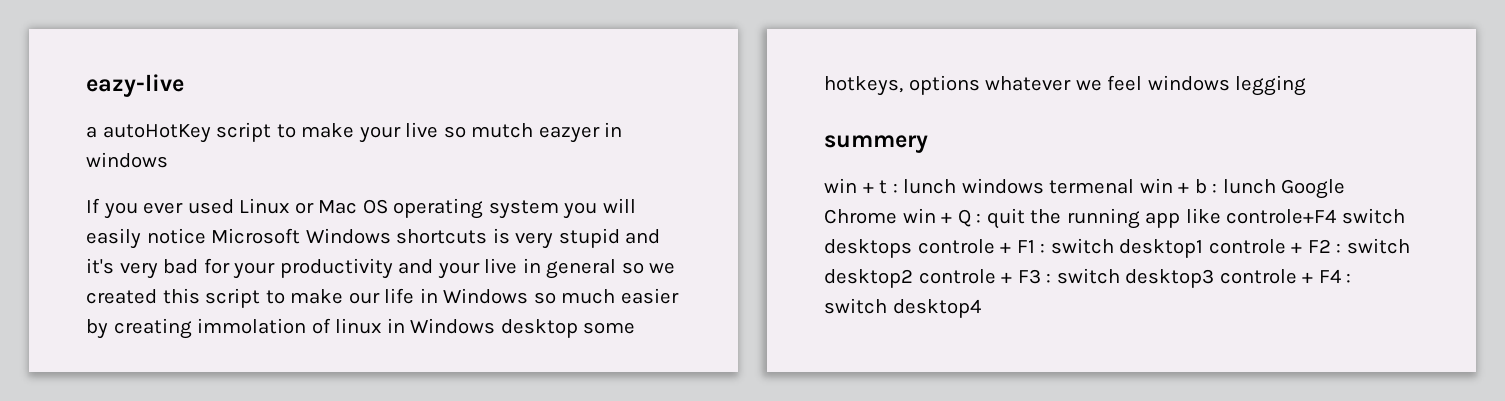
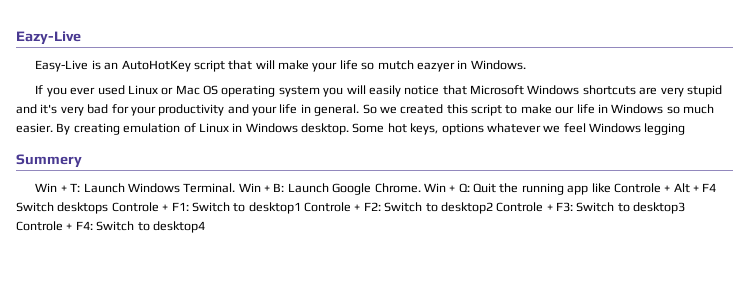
- eazy-live
- a autoHotKey script to make your live so mutch eazyer in windows
+ Eazy-Live
+ Easy-Live is an AutoHotKey script that will make your life so mutch eazyer in Windows.
- If you ever used Linux or Mac OS operating system you will easily notice Microsoft Windows shortcuts is very stupid and it's very bad for your productivity and your live in general so we created this script to make our life in Windows so much easier by creating immolation of linux in Windows desktop some hotkeys, options whatever we feel windows legging
+ If you ever used Linux or Mac OS operating system you will easily notice that Microsoft Windows shortcuts are very stupid and it's very bad for your productivity and your life in general. So we created this script to make our life in Windows so much easier. By creating emulation of Linux in Windows desktop. Some hot keys, options whatever we feel Windows legging
- summery
- win + t : lunch windows termenal win + b : lunch Google Chrome win + Q : quit the running app like controle+F4 switch desktops controle + F1 : switch desktop1 controle + F2 : switch desktop2 controle + F3 : switch desktop3 controle + F4 : switch desktop4
+ Summery
+ Win + T: Launch Windows Terminal. Win + B: Launch Google Chrome. Win + Q: Quit the running app like Controle + Alt + F4 Switch desktops Controle + F1: Switch to desktop1 Controle + F2: Switch to desktop2 Controle + F3: Switch to desktop3 Controle + F4: Switch to desktop4

